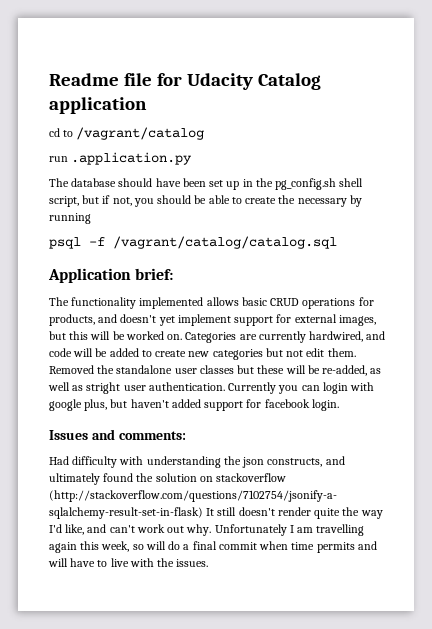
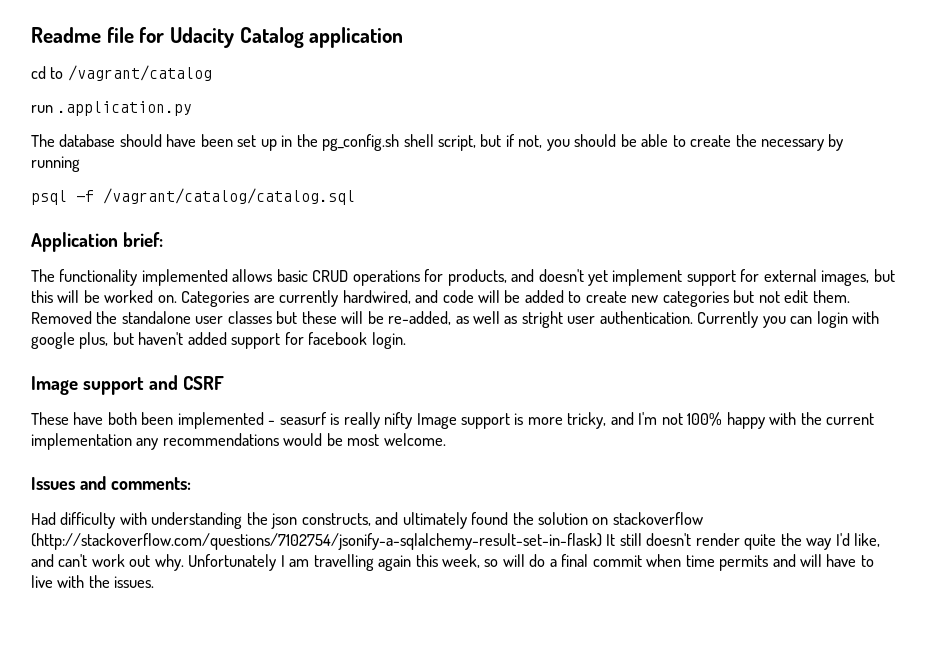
+ Image support and CSRF
+ These have both been implemented - seasurf is really nifty Image support is more tricky, and I'm not 100% happy with the current implementation any recommendations would be most welcome.

